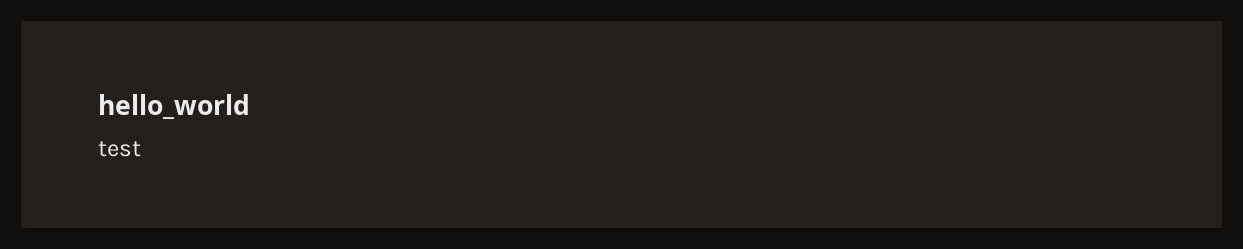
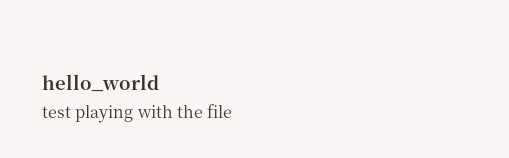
- test
+ test playing with the file

